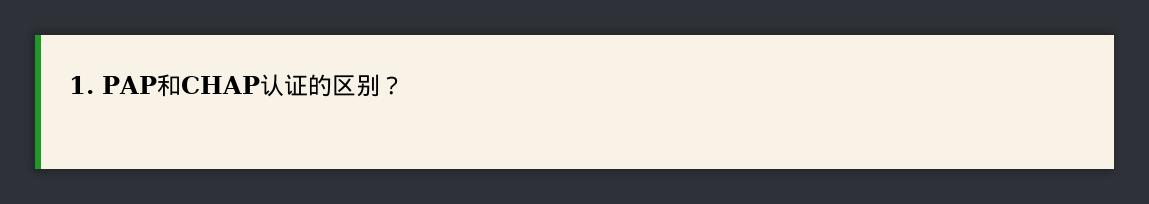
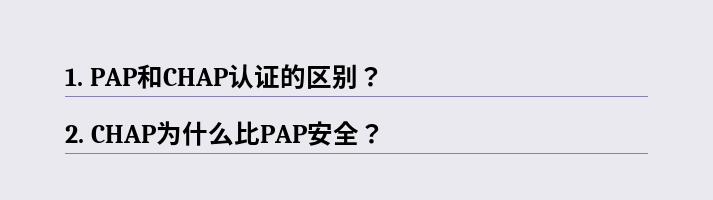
+ 2. CHAP为什么比PAP安全？

